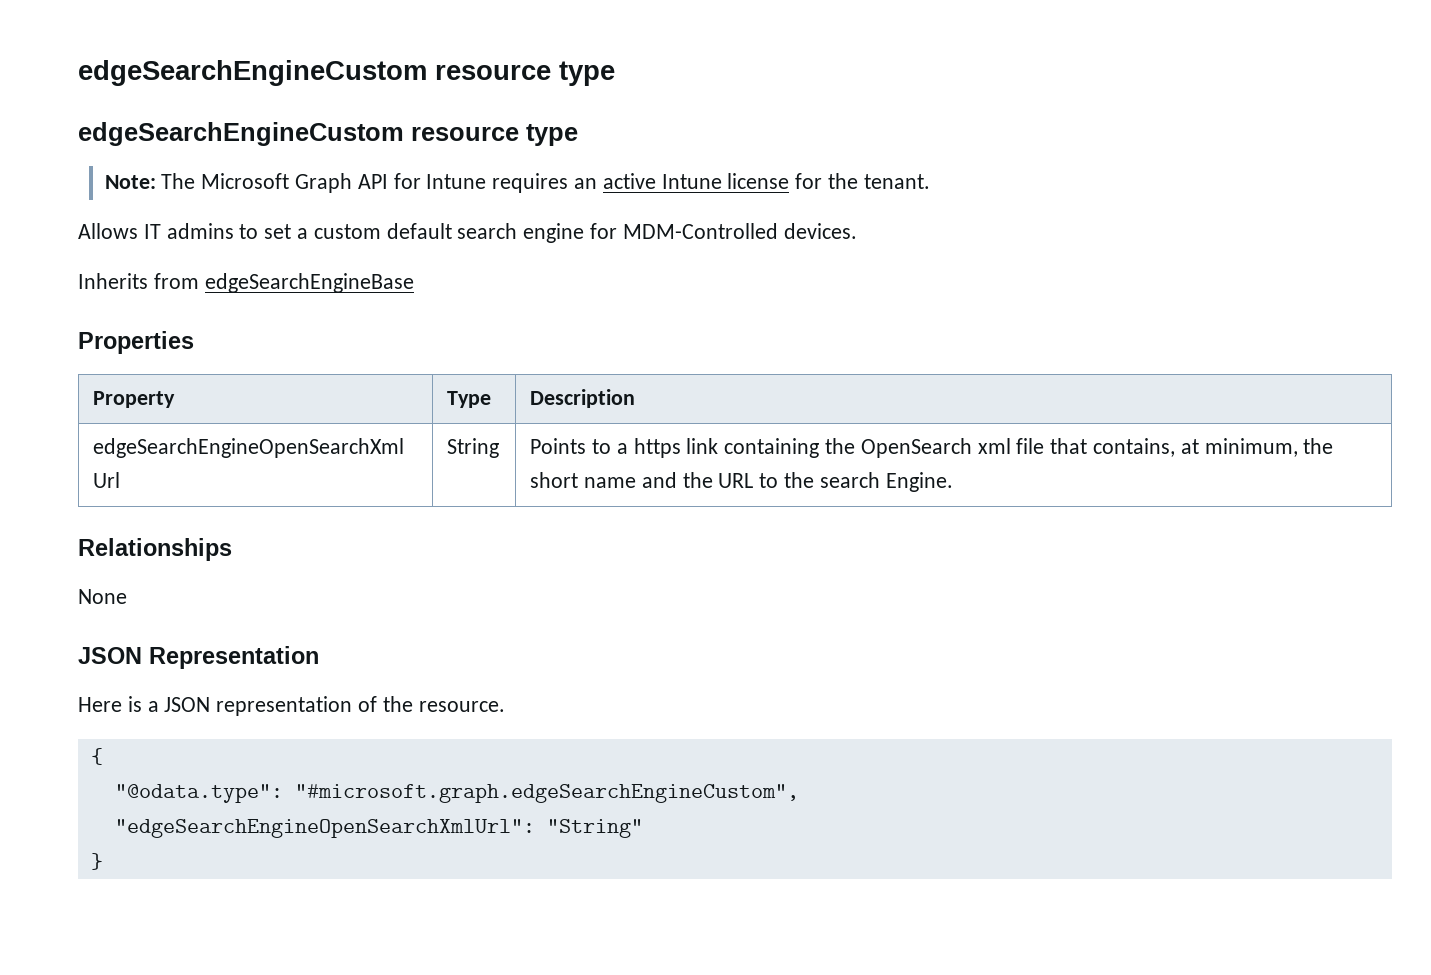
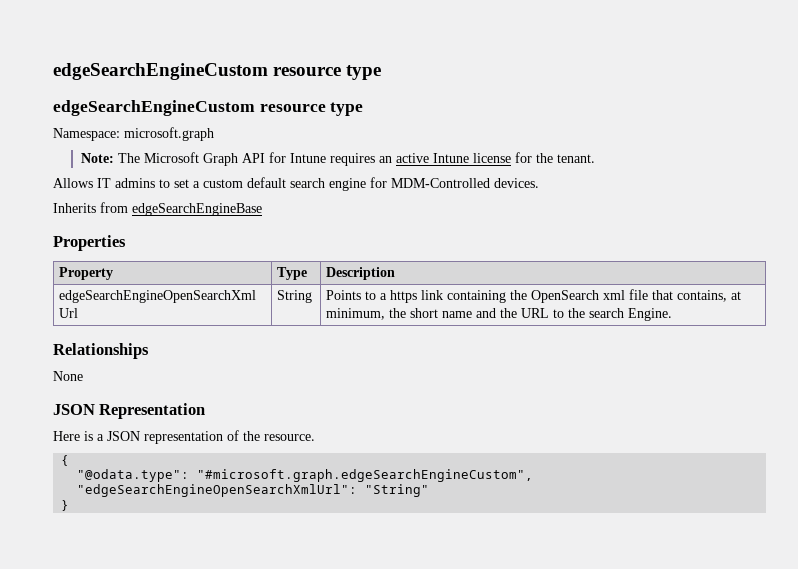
+ Namespace: microsoft.graph

